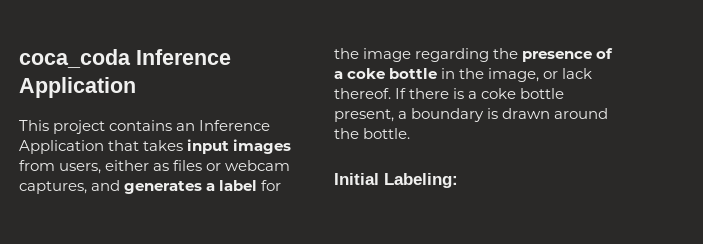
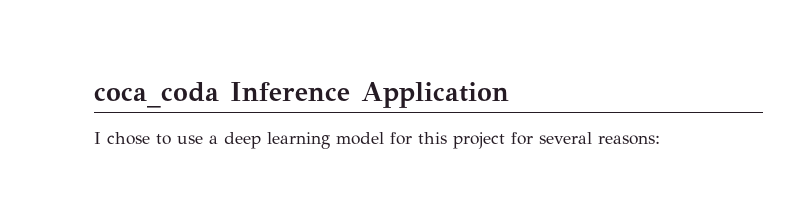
- This project contains an Inference Application that takes input images from users, either as files or webcam captures, and generates a label for the image regarding the presence of a coke bottle in the image, or lack thereof. If there is a coke bottle present, a boundary is drawn around the bottle.
- Initial Labeling:
+ I chose to use a deep learning model for this project for several reasons:

